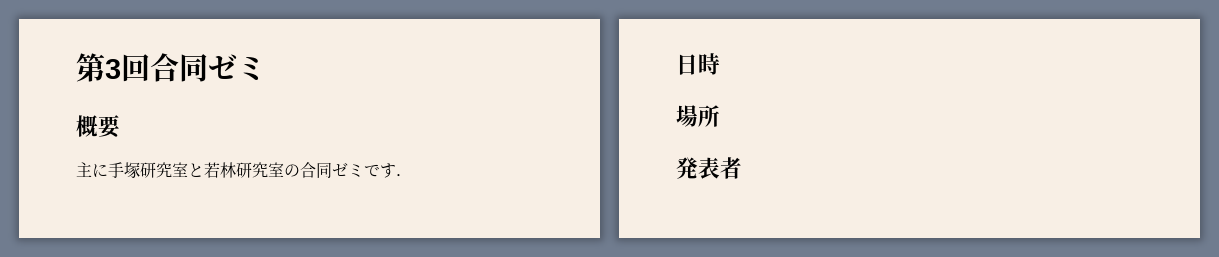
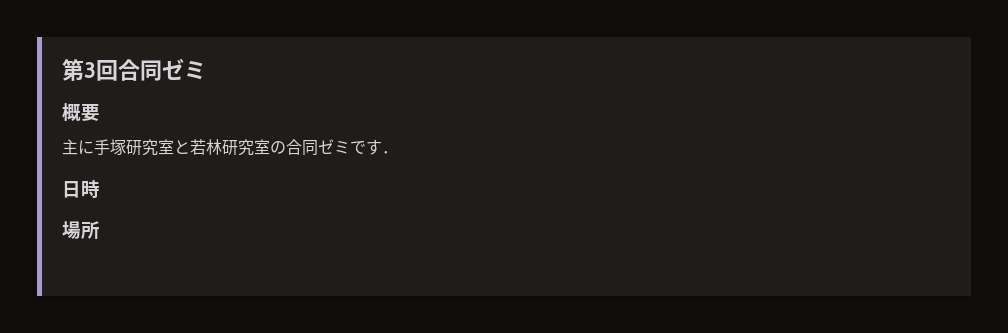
- 発表者

